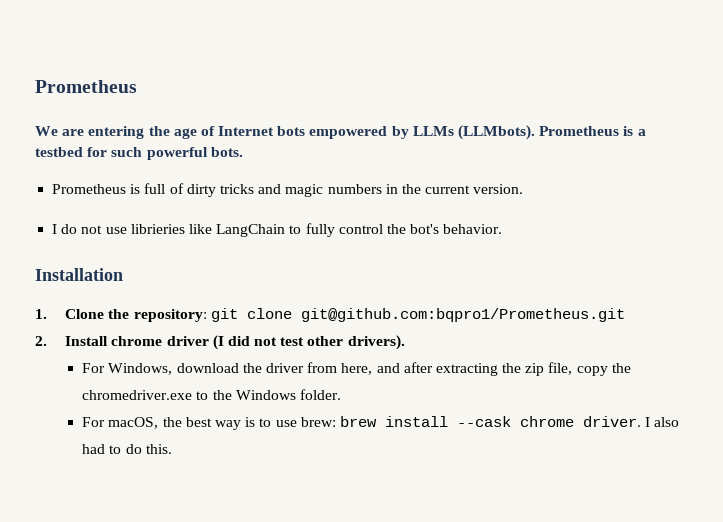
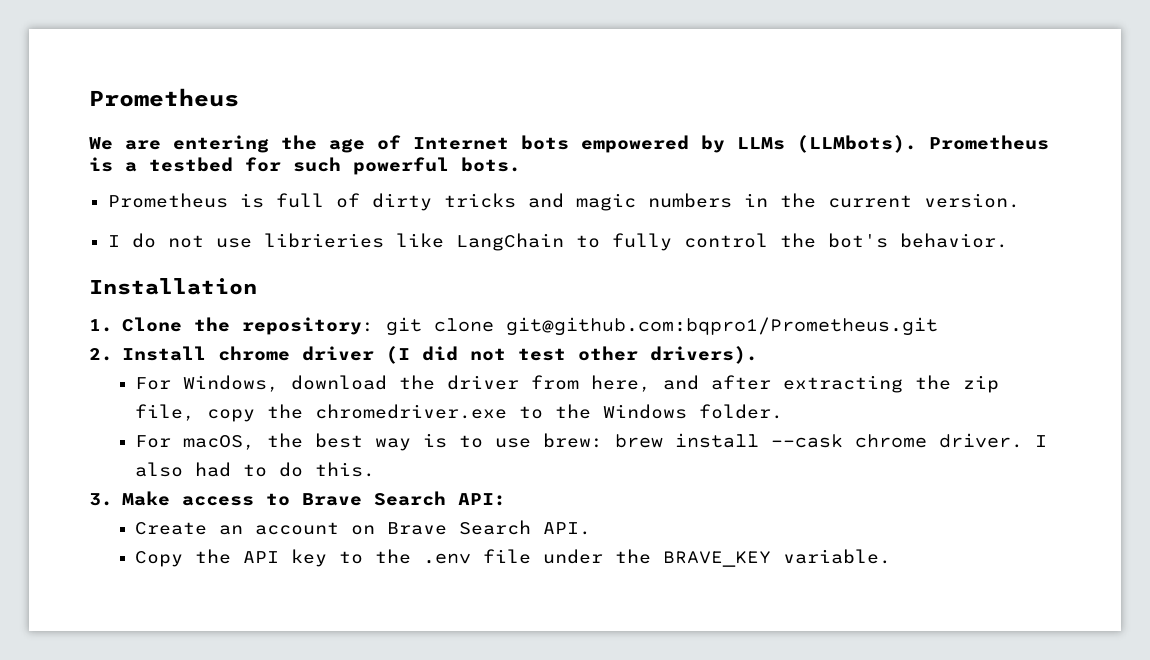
+ 3. Make access to Brave Search API:
+ Create an account on Brave Search API.
+ Copy the API key to the .env file under the BRAVE_KEY variable.

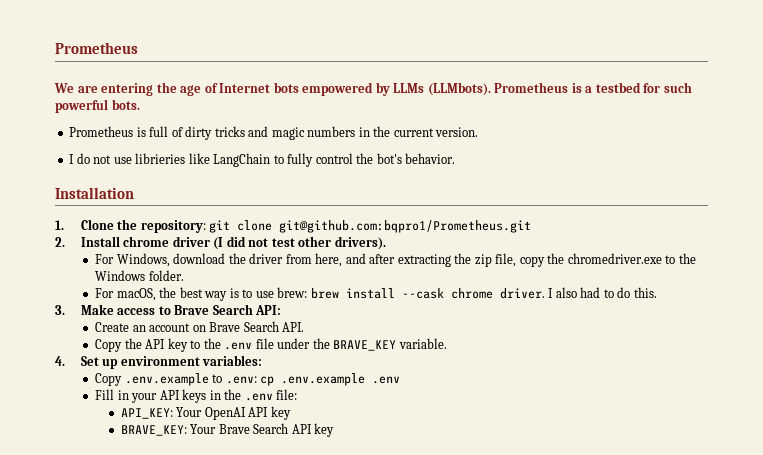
+ 4. Set up environment variables:
+ Copy .env.example to .env: cp .env.example .env
+ Fill in your API keys in the .env file:
+ API_KEY: Your OpenAI API key
+ BRAVE_KEY: Your Brave Search API key

